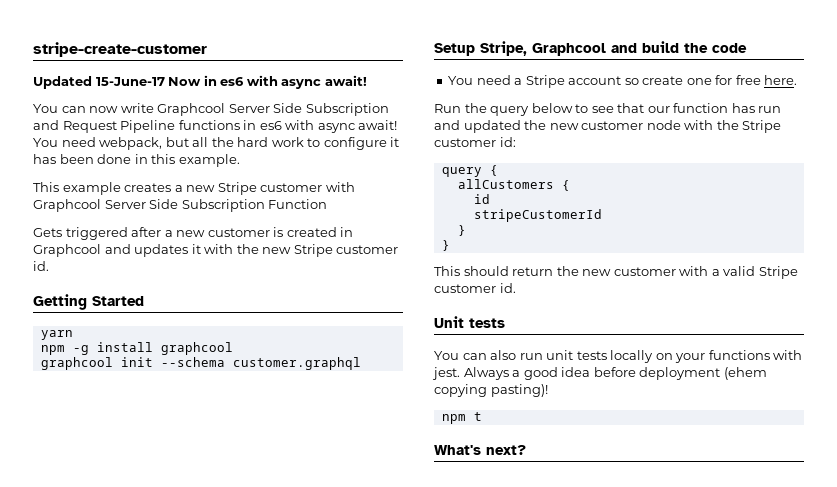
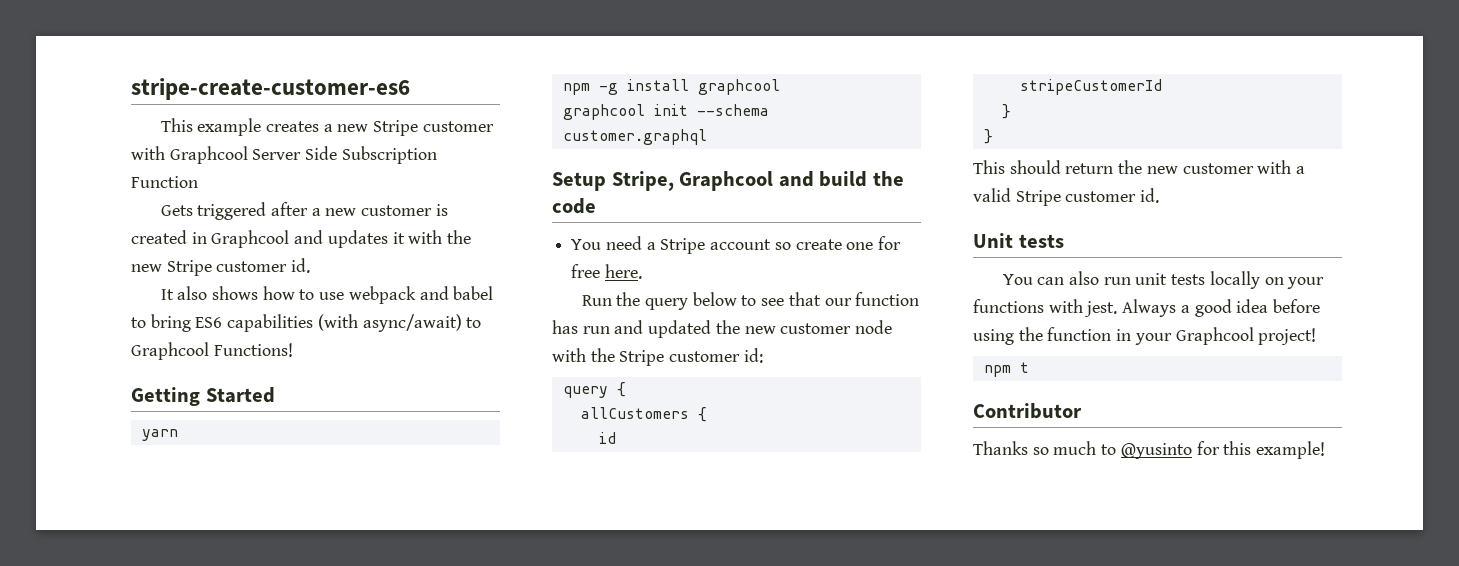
- stripe-create-customer
- Updated 15-June-17 Now in es6 with async await!
- You can now write Graphcool Server Side Subscription and Request Pipeline functions in es6 with async await! You need webpack, but all the hard work to configure it has been done in this example.
+ stripe-create-customer-es6
+ It also shows how to use webpack and babel to bring ES6 capabilities (with async/await) to Graphcool Functions!
- Always a good idea before deployment (ehem copying pasting)!
+ Always a good idea before using the function in your Graphcool project!
  npm t
- What's next?
+ Contributor
+ Thanks so much to @yusinto for this example!

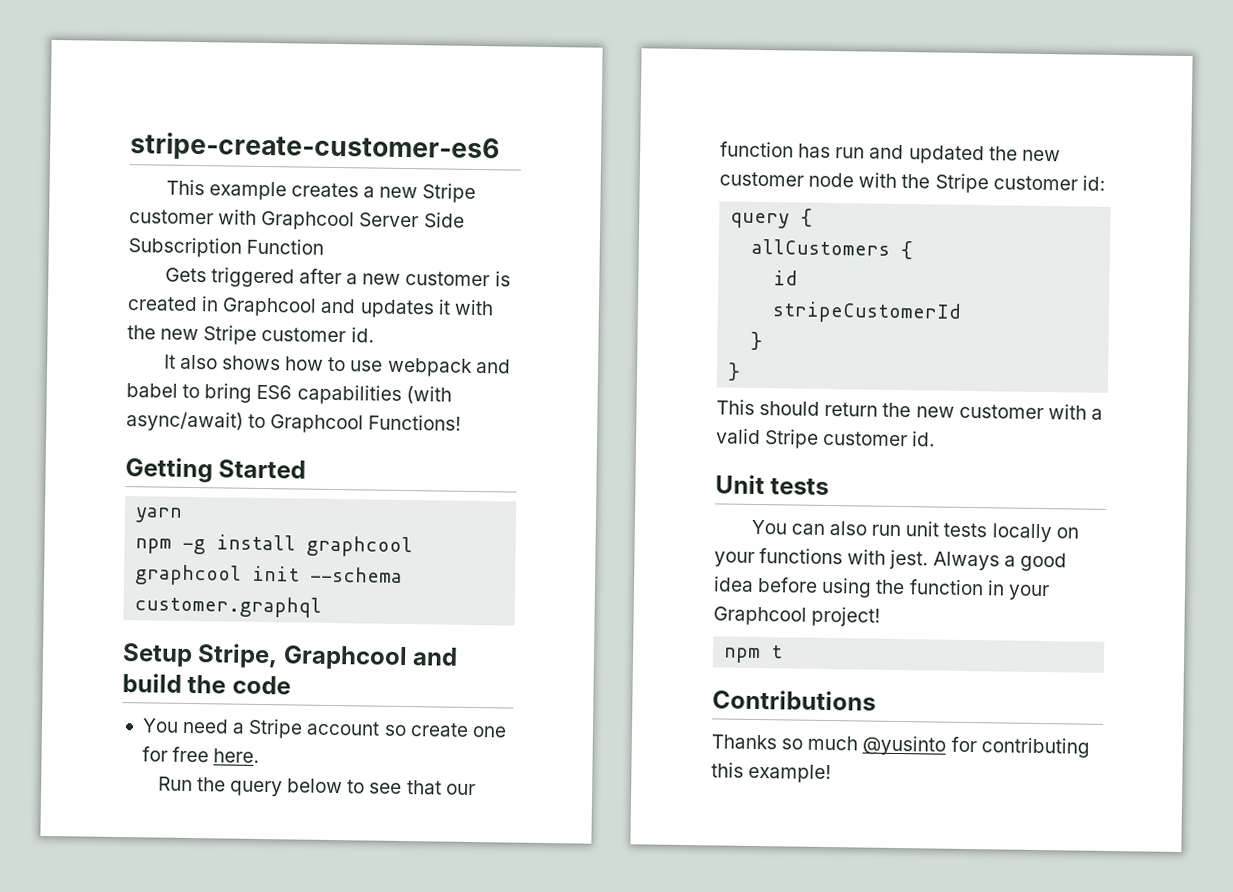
- Contributor
+ Contributions
- Thanks so much to @yusinto for this example!
+ Thanks so much @yusinto for contributing this example!

